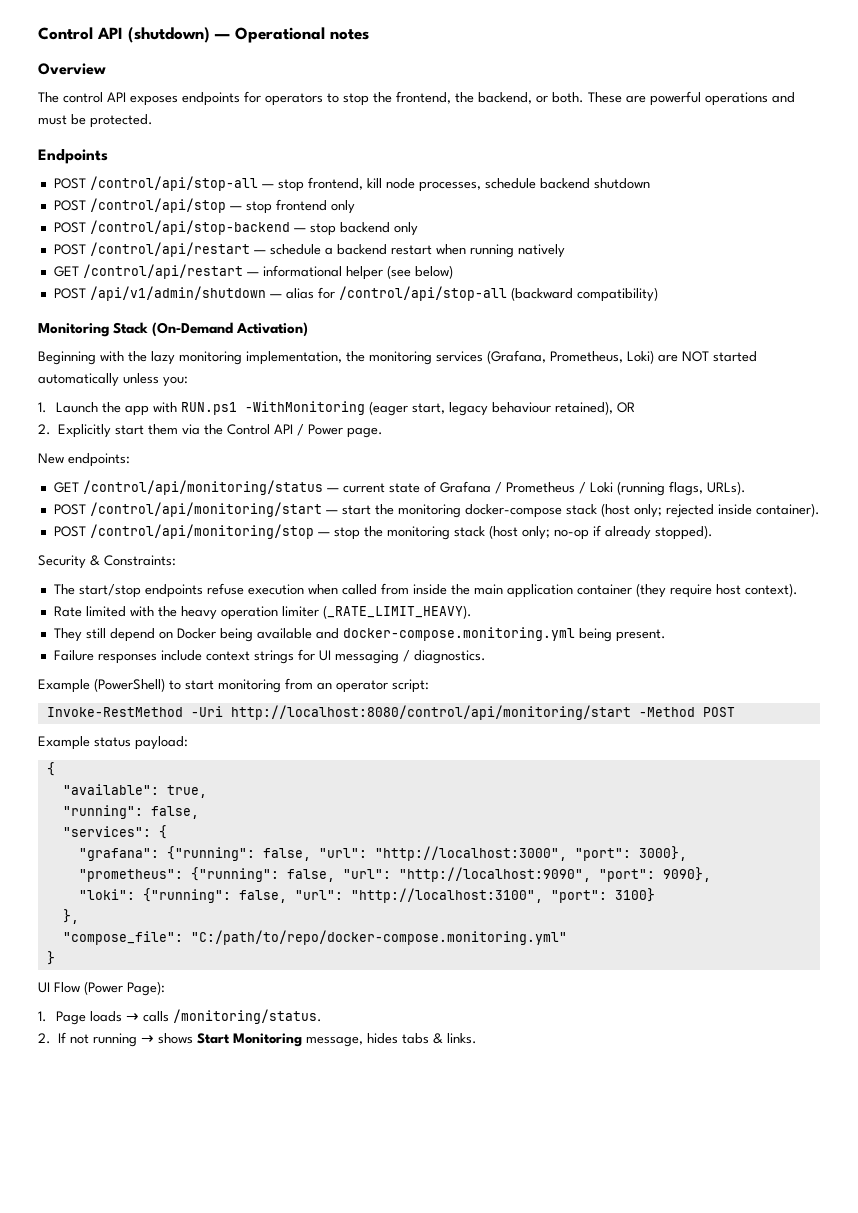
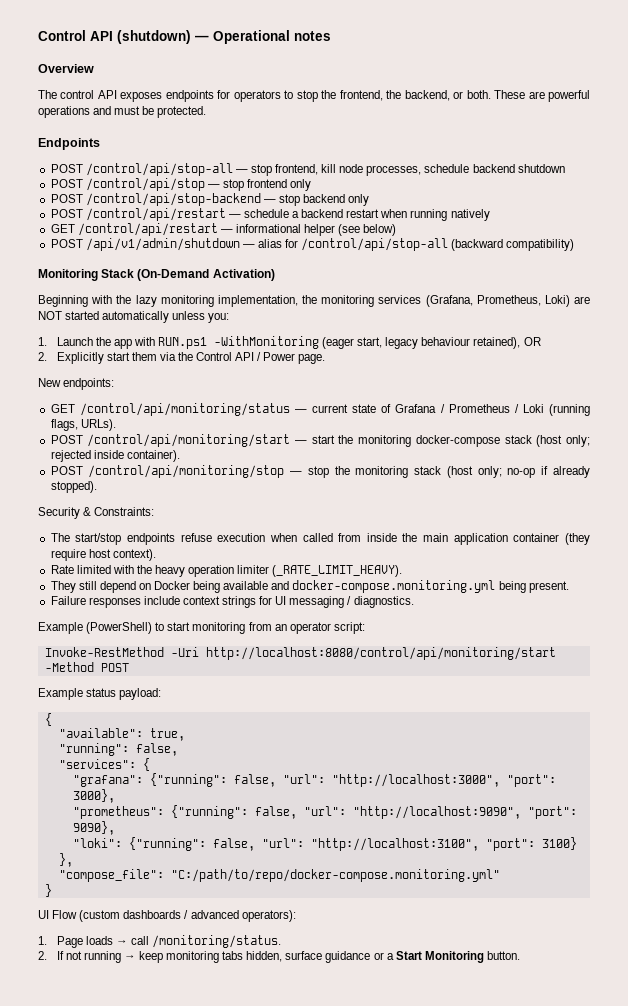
- UI Flow (Power Page):
+ UI Flow (custom dashboards / advanced operators):
- 1. Page loads → calls /monitoring/status.
+ 1. Page loads → call /monitoring/status.
- 2. If not running → shows Start Monitoring message, hides tabs & links.
+ 2. If not running → keep monitoring tabs hidden, surface guidance or a Start Monitoring button.

